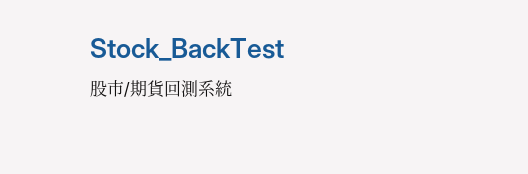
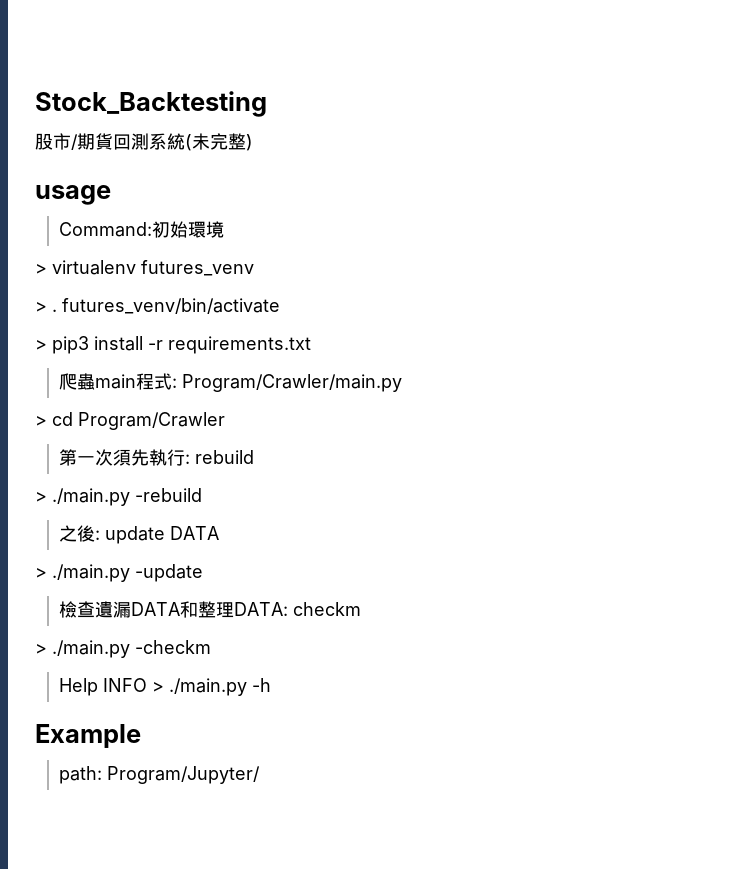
- Stock_BackTest
+ Stock_Backtesting
- 股市/期貨回測系統
+ 股市/期貨回測系統(未完整)
+ usage
+ Command:初始環境
+ > virtualenv futures_venv
+ > . futures_venv/bin/activate
+ > pip3 install -r requirements.txt
+ 爬蟲main程式: Program/Crawler/main.py
+ > cd Program/Crawler
+ 第一次須先執行: rebuild
+ > ./main.py -rebuild
+ 之後: update DATA
+ > ./main.py -update
+ 檢查遺漏DATA和整理DATA: checkm
+ > ./main.py -checkm
+ Help INFO > ./main.py -h
+ Example
+ path: Program/Jupyter/

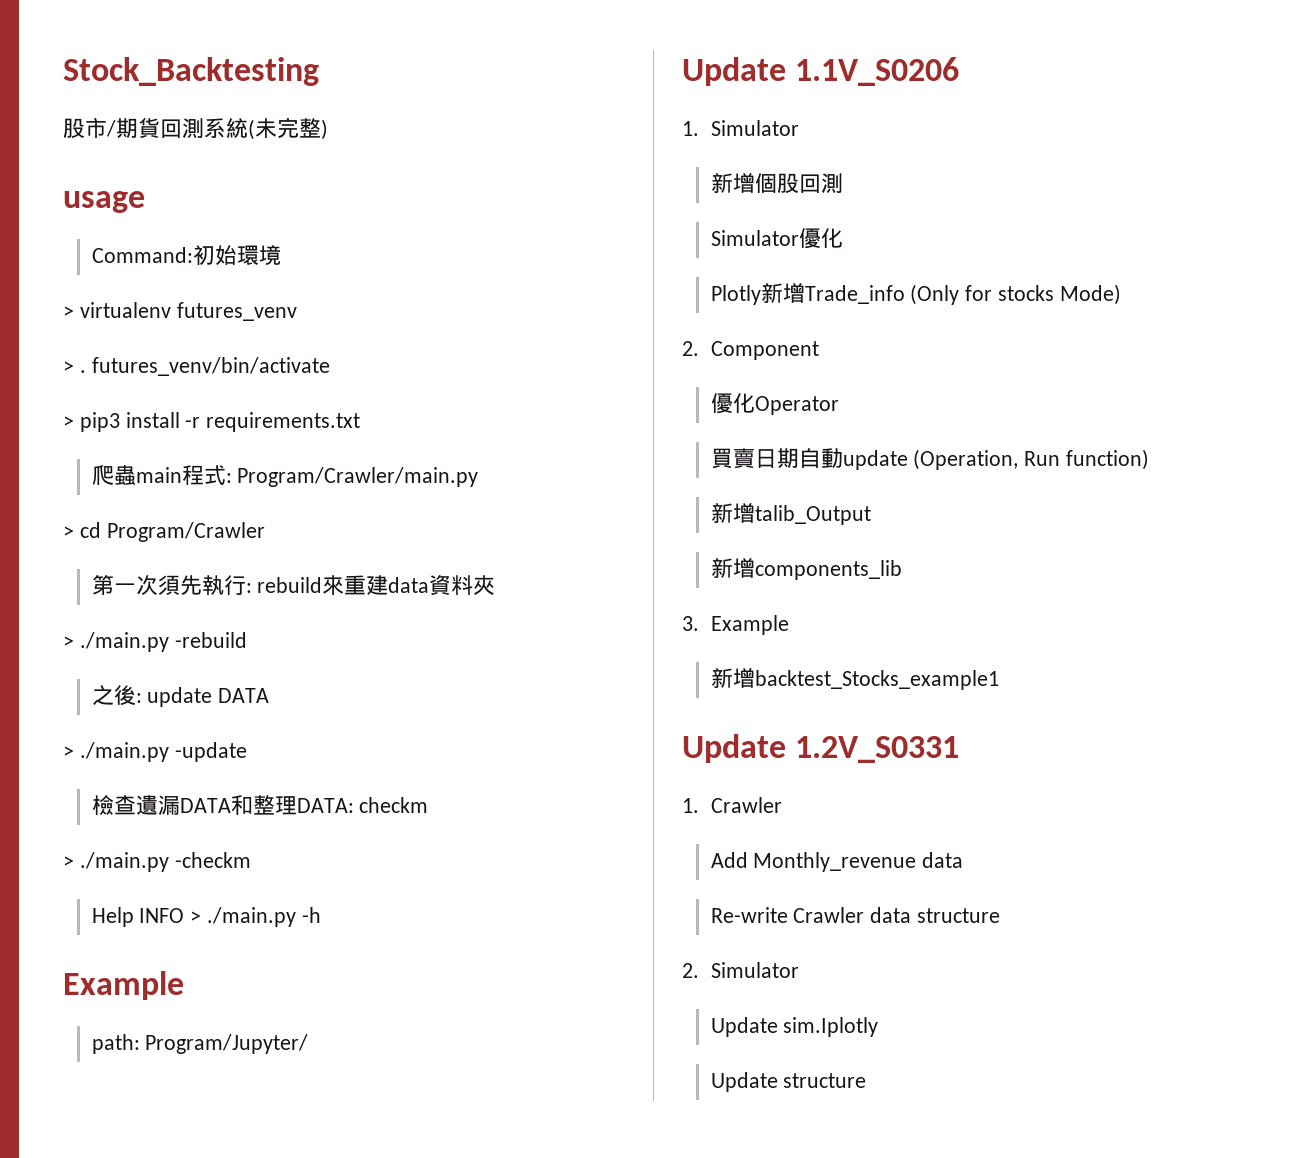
- 第一次須先執行: rebuild
+ 第一次須先執行: rebuild來重建data資料夾
+ Update 1.1V_S0206
+ 1. Simulator
+ 新增個股回測
+ Simulator優化
+ Plotly新增Trade_info (Only for stocks Mode)
+ 2. Component
+ 優化Operator
+ 買賣日期自動update (Operation, Run function)
+ 新增talib_Output
+ 新增components_lib
+ 3. Example
+ 新增backtest_Stocks_example1
+ Update 1.2V_S0331
+ 1. Crawler
+ Add Monthly_revenue data
+ Re-write Crawler data structure
+ 2. Simulator
+ Update sim.Iplotly
+ Update structure

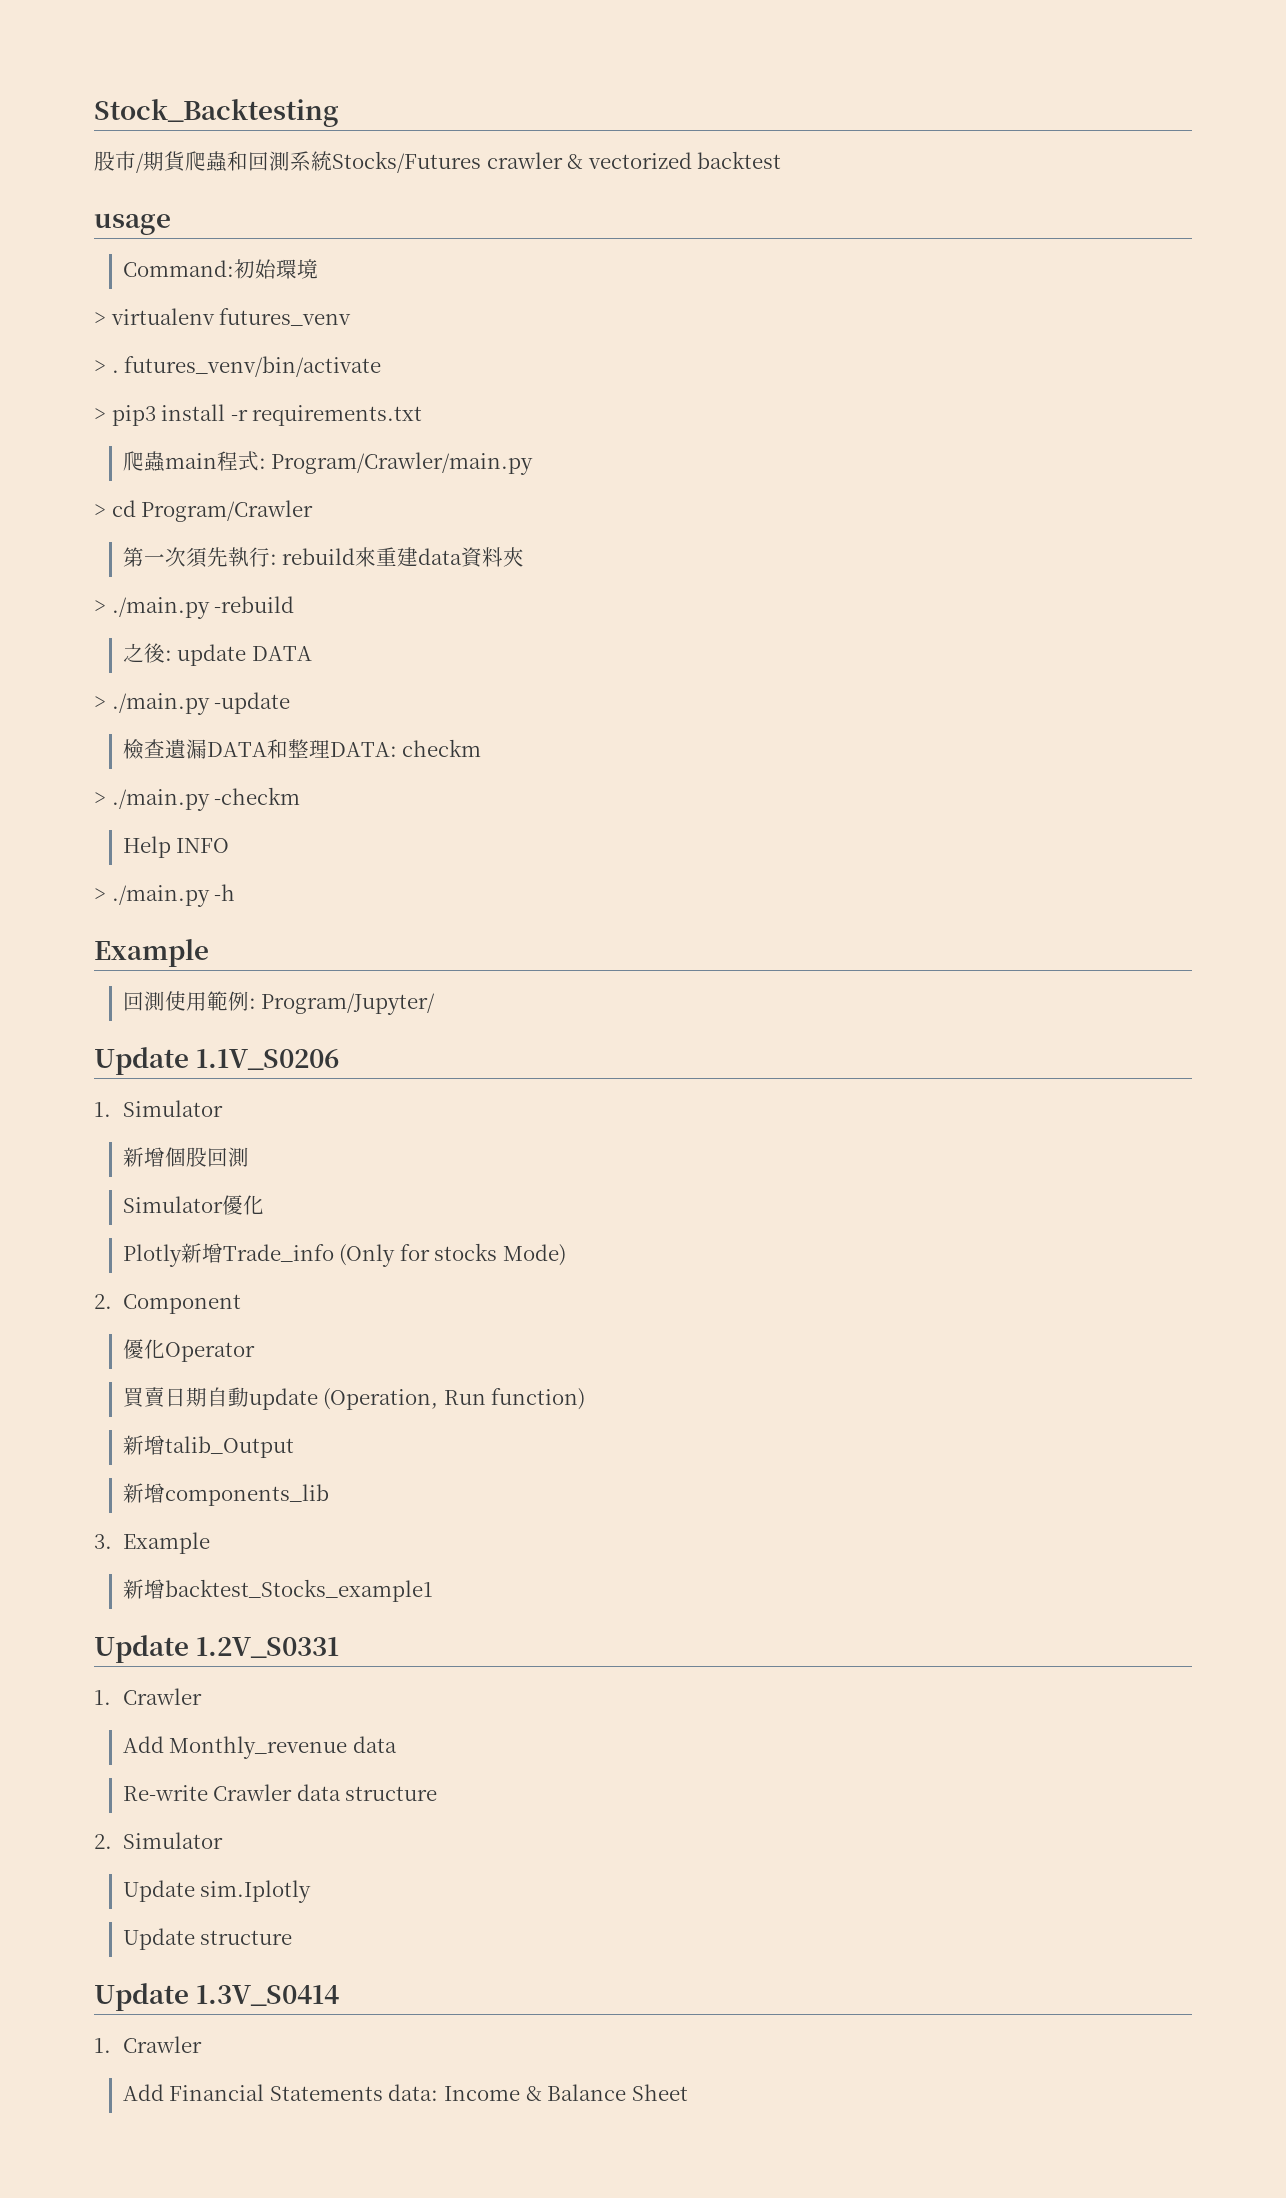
- 股市/期貨回測系統(未完整)
+ 股市/期貨爬蟲和回測系統Stocks/Futures crawler & vectorized backtest
- Help INFO > ./main.py -h
+ Help INFO
+ > ./main.py -h
- path: Program/Jupyter/
+ 回測使用範例: Program/Jupyter/
+ Update 1.3V_S0414
+ 1. Crawler
+ Add Financial Statements data: Income & Balance Sheet

